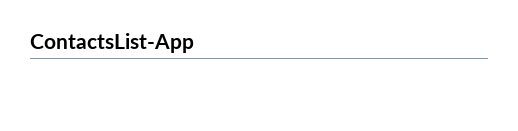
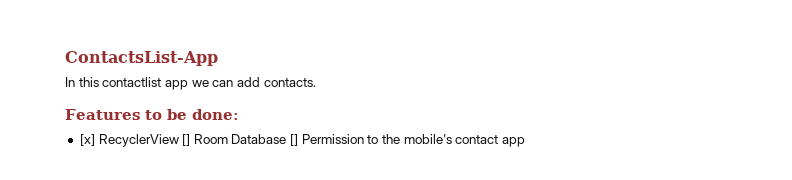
+ In this contactlist app we can add contacts.
+ Features to be done:
+ [x] RecyclerView [] Room Database [] Permission to the mobile's contact app

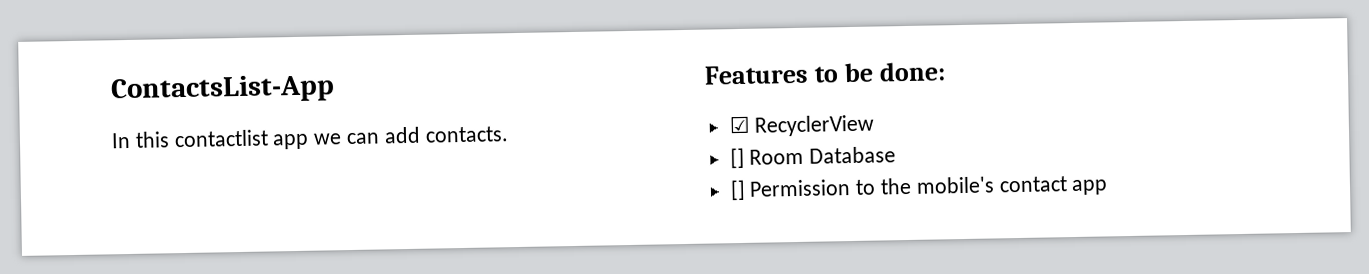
- [x] RecyclerView [] Room Database [] Permission to the mobile's contact app
+ ☑ RecyclerView
+ [] Room Database
+ [] Permission to the mobile's contact app

